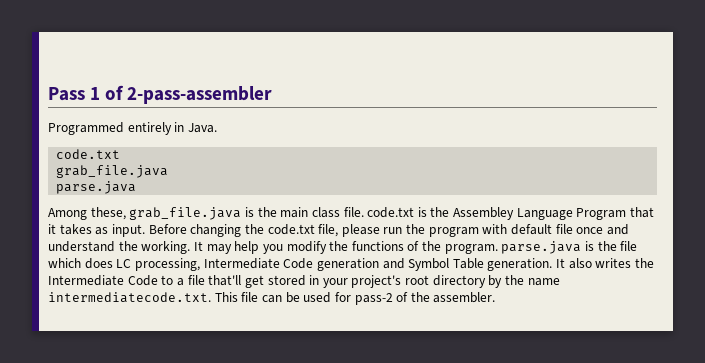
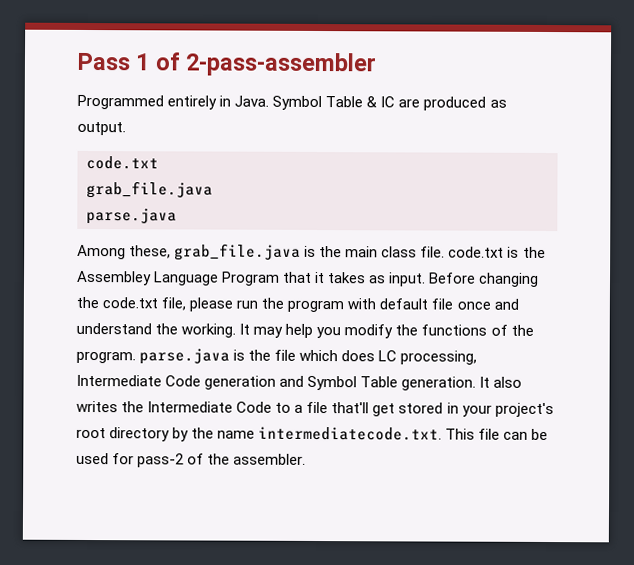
+ Symbol Table & IC are produced as output.

